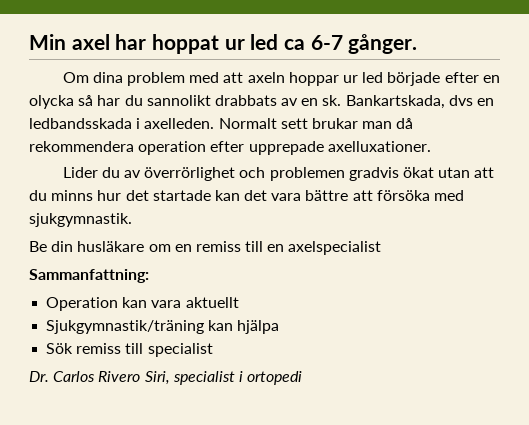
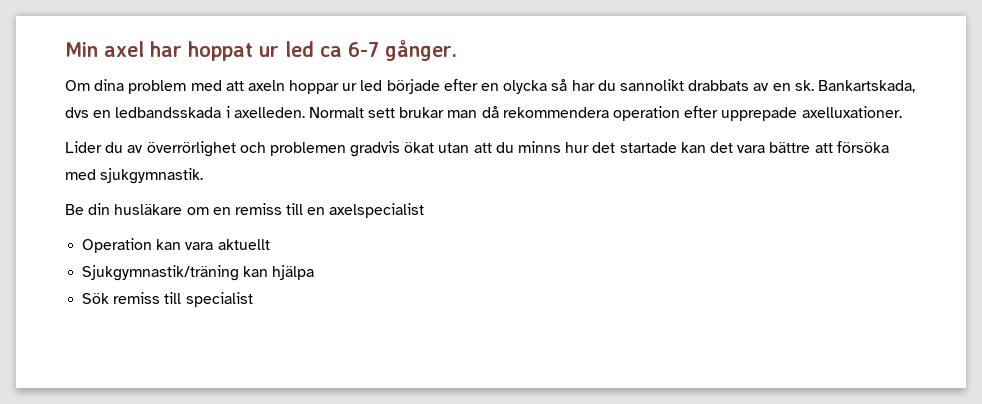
- Sammanfattning:
- Dr. Carlos Rivero Siri, specialist i ortopedi

